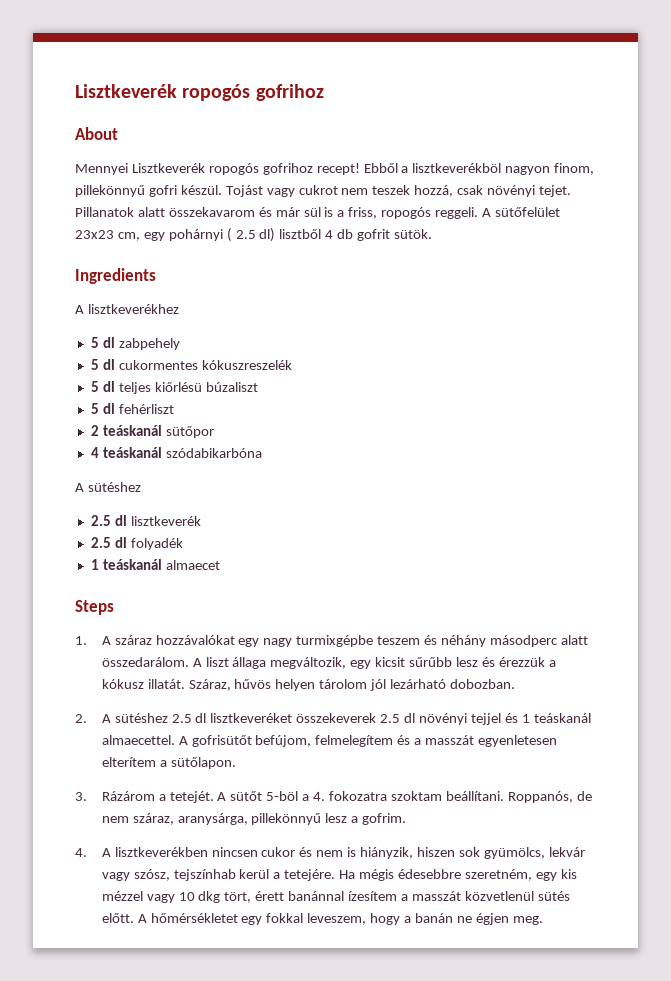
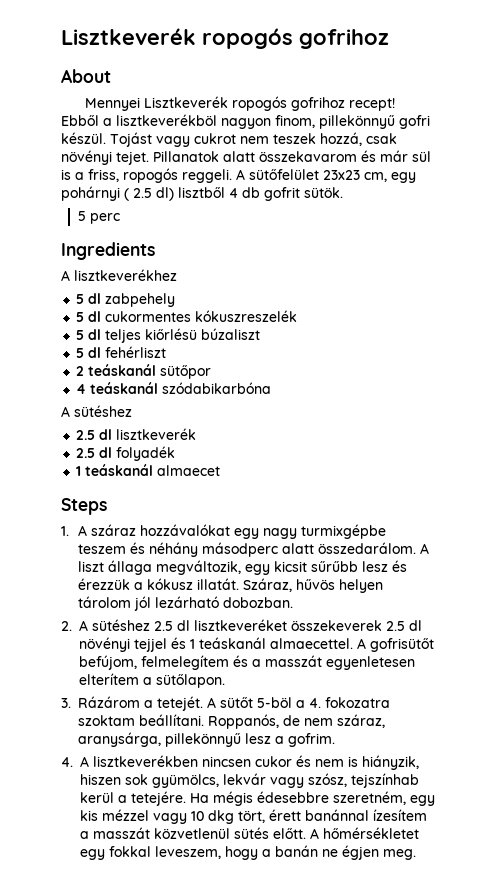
+ 5 perc

